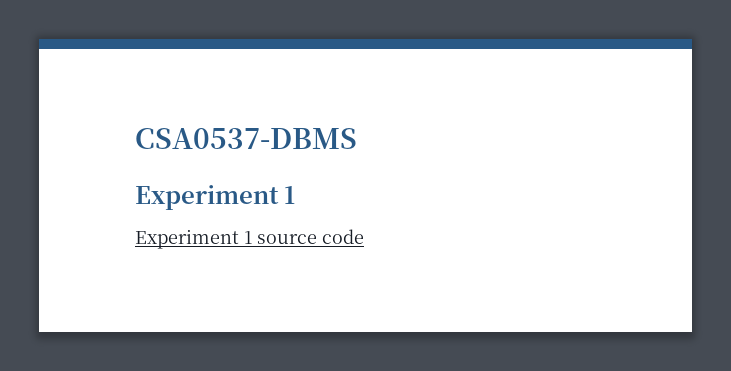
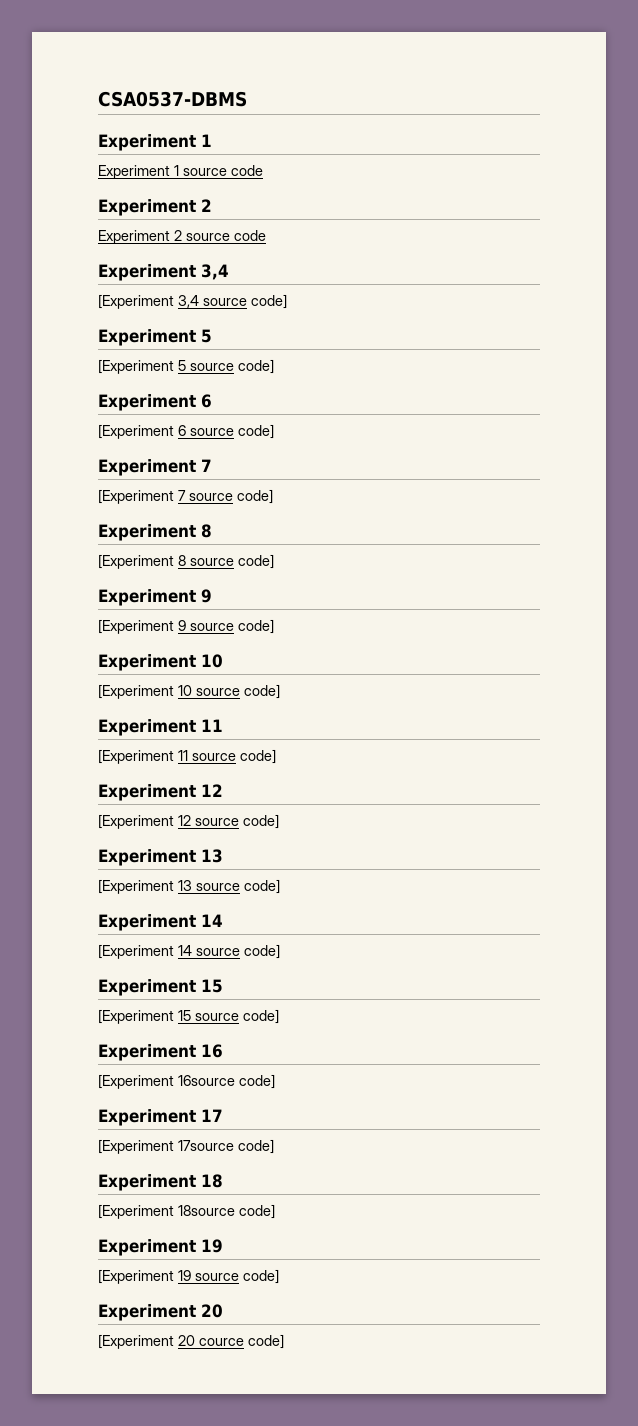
  Experiment 1 source code
+ Experiment 2
+ Experiment 2 source code
+ Experiment 3,4
+ [Experiment 3,4 source code]
+ Experiment 5
+ [Experiment 5 source code]
+ Experiment 6
+ [Experiment 6 source code]
+ Experiment 7
+ [Experiment 7 source code]
+ Experiment 8
+ [Experiment 8 source code]
+ Experiment 9
+ [Experiment 9 source code]
+ Experiment 10
+ [Experiment 10 source code]
+ Experiment 11
+ [Experiment 11 source code]
+ Experiment 12
+ [Experiment 12 source code]
+ Experiment 13
+ [Experiment 13 source code]
+ Experiment 14
+ [Experiment 14 source code]
+ Experiment 15
+ [Experiment 15 source code]
+ Experiment 16
+ [Experiment 16source code]
+ Experiment 17
+ [Experiment 17source code]
+ Experiment 18
+ [Experiment 18source code]
+ Experiment 19
+ [Experiment 19 source code]
+ Experiment 20
+ [Experiment 20 cource code]

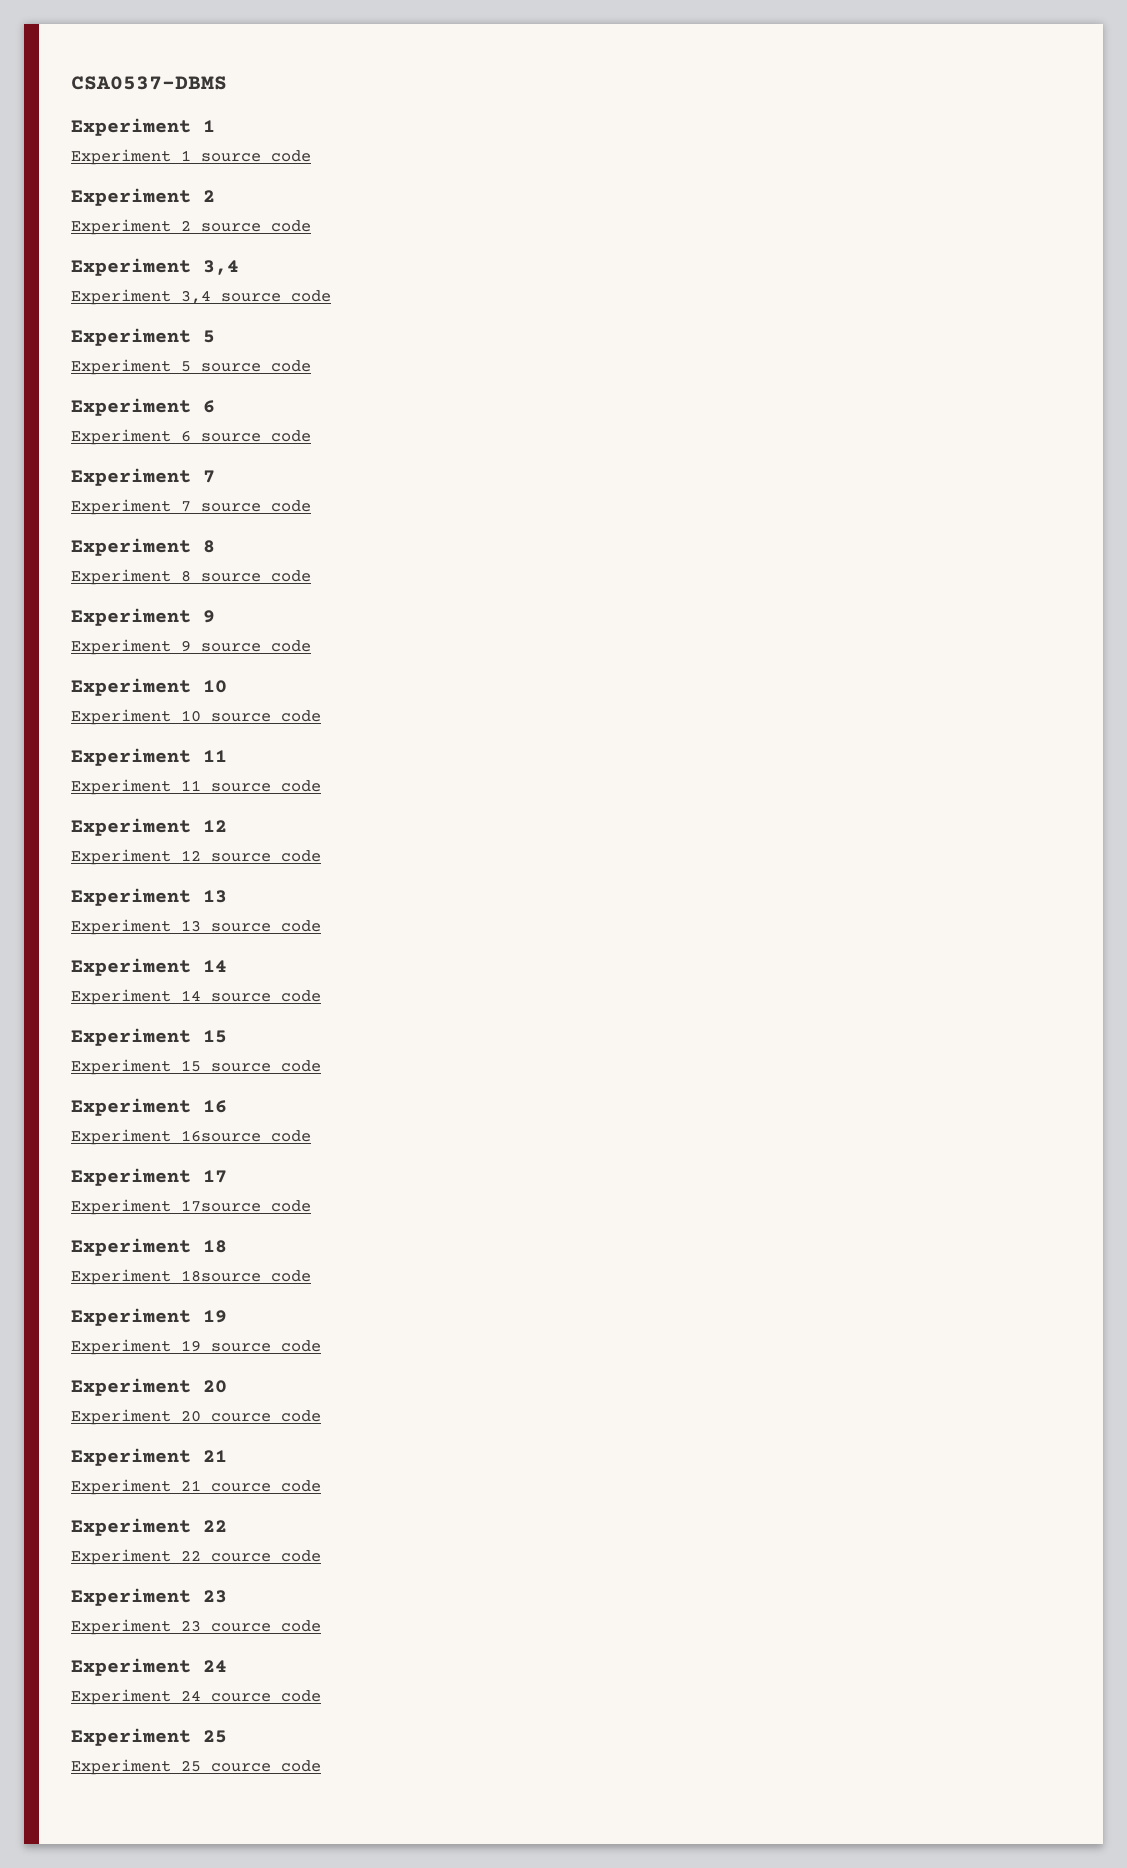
- [Experiment 3,4 source code]
+ Experiment 3,4 source code
- [Experiment 5 source code]
+ Experiment 5 source code
- [Experiment 6 source code]
+ Experiment 6 source code
- [Experiment 7 source code]
+ Experiment 7 source code
- [Experiment 8 source code]
+ Experiment 8 source code
- [Experiment 9 source code]
+ Experiment 9 source code
- [Experiment 10 source code]
+ Experiment 10 source code
- [Experiment 11 source code]
+ Experiment 11 source code
- [Experiment 12 source code]
+ Experiment 12 source code
- [Experiment 13 source code]
+ Experiment 13 source code
- [Experiment 14 source code]
+ Experiment 14 source code
- [Experiment 15 source code]
+ Experiment 15 source code
- [Experiment 16source code]
+ Experiment 16source code
- [Experiment 17source code]
+ Experiment 17source code
- [Experiment 18source code]
+ Experiment 18source code
- [Experiment 19 source code]
+ Experiment 19 source code
- [Experiment 20 cource code]
+ Experiment 20 cource code
+ Experiment 21
+ Experiment 21 cource code
+ Experiment 22
+ Experiment 22 cource code
+ Experiment 23
+ Experiment 23 cource code
+ Experiment 24
+ Experiment 24 cource code
+ Experiment 25
+ Experiment 25 cource code

